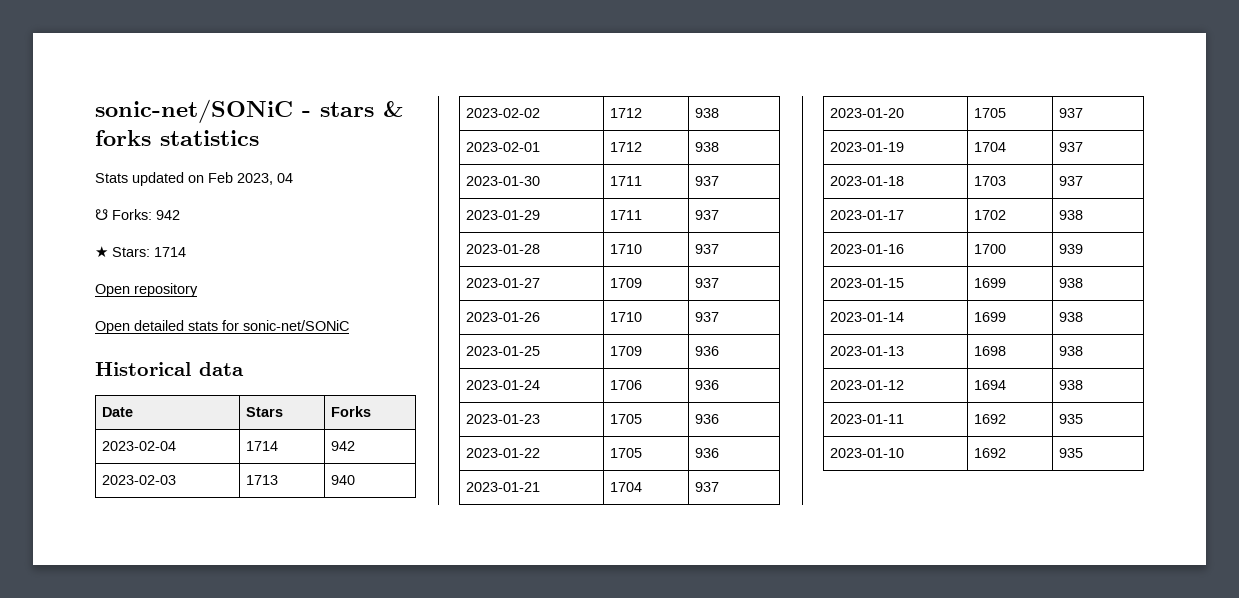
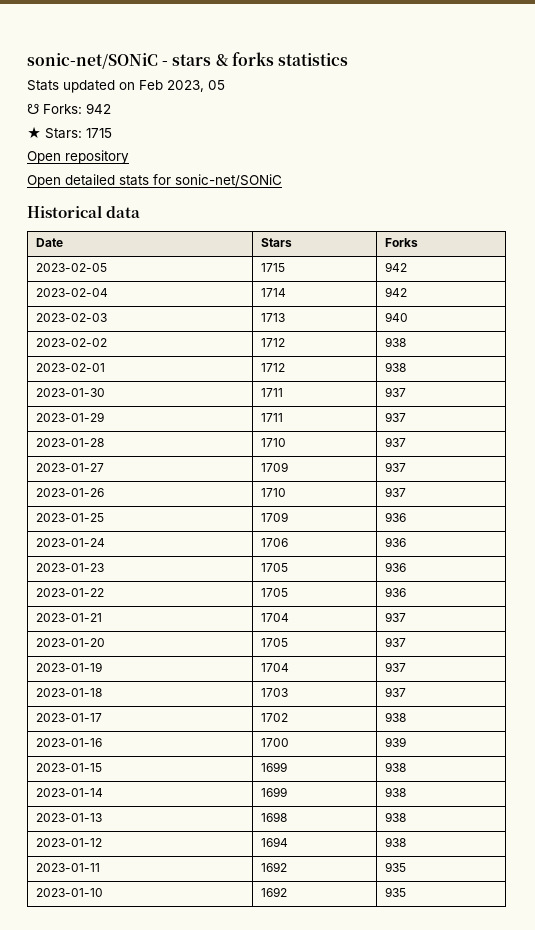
- Stats updated on Feb 2023, 04
+ Stats updated on Feb 2023, 05
- ★ Stars: 1714
+ ★ Stars: 1715
+ 2023-02-05 | 1715 | 942

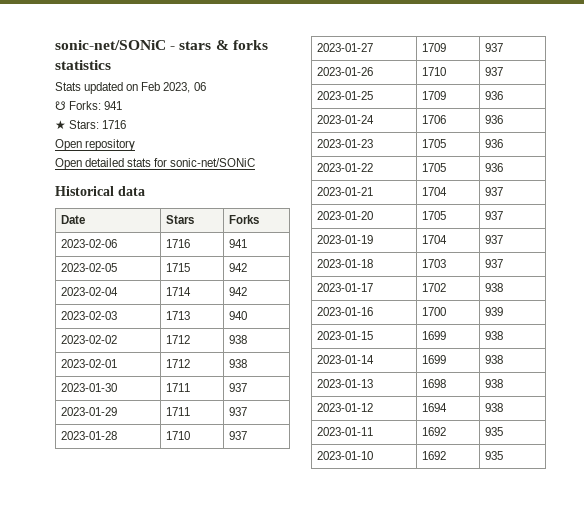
- Stats updated on Feb 2023, 05
+ Stats updated on Feb 2023, 06
- ☋ Forks: 942
+ ☋ Forks: 941
- ★ Stars: 1715
+ ★ Stars: 1716
+ 2023-02-06 | 1716 | 941

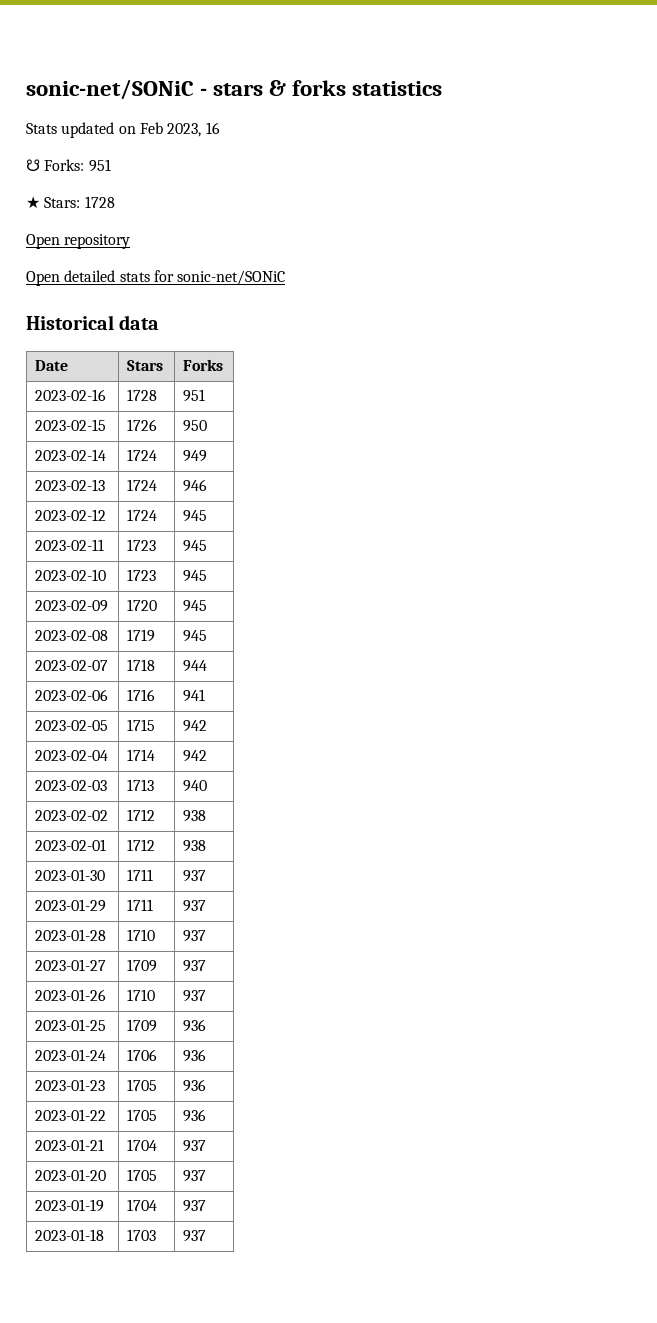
- Stats updated on Feb 2023, 06
+ Stats updated on Feb 2023, 16
- ☋ Forks: 941
+ ☋ Forks: 951
- ★ Stars: 1716
+ ★ Stars: 1728
+ 2023-02-16 | 1728 | 951
+ 2023-02-15 | 1726 | 950
+ 2023-02-14 | 1724 | 949
+ 2023-02-13 | 1724 | 946
+ 2023-02-12 | 1724 | 945
+ 2023-02-11 | 1723 | 945
+ 2023-02-10 | 1723 | 945
+ 2023-02-09 | 1720 | 945
+ 2023-02-08 | 1719 | 945
+ 2023-02-07 | 1718 | 944
- 2023-01-17 | 1702 | 938
- 2023-01-16 | 1700 | 939
- 2023-01-15 | 1699 | 938
- 2023-01-14 | 1699 | 938
- 2023-01-13 | 1698 | 938
- 2023-01-12 | 1694 | 938
- 2023-01-11 | 1692 | 935
- 2023-01-10 | 1692 | 935

